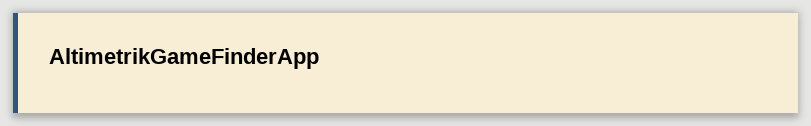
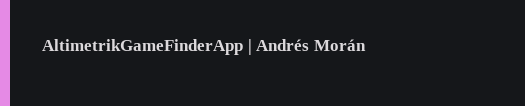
- AltimetrikGameFinderApp
+ AltimetrikGameFinderApp | Andrés Morán

